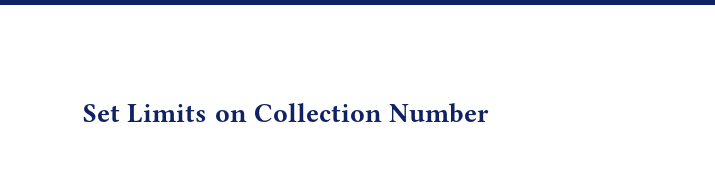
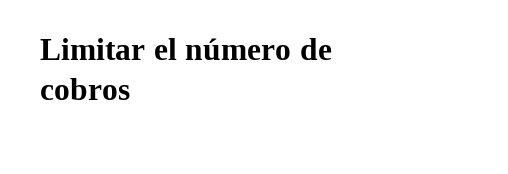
- Set Limits on Collection Number
+ Limitar el número de cobros

